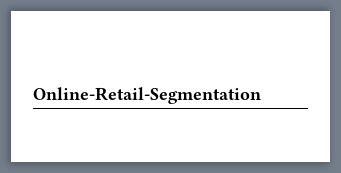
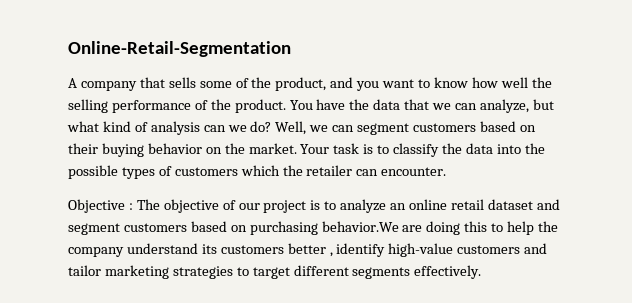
+ A company that sells some of the product, and you want to know how well the selling performance of the product. You have the data that we can analyze, but what kind of analysis can we do? Well, we can segment customers based on their buying behavior on the market. Your task is to classify the data into the possible types of customers which the retailer can encounter.
+ Objective : The objective of our project is to analyze an online retail dataset and segment customers based on purchasing behavior.We are doing this to help the company understand its customers better , identify high-value customers and tailor marketing strategies to target different segments effectively.

